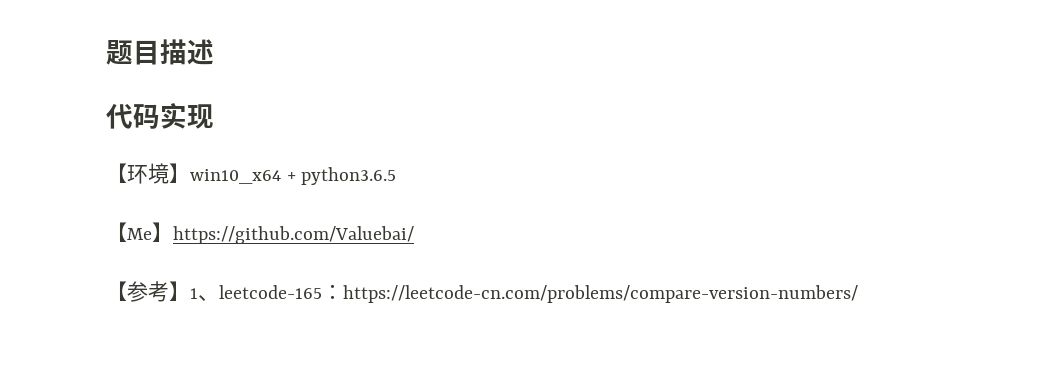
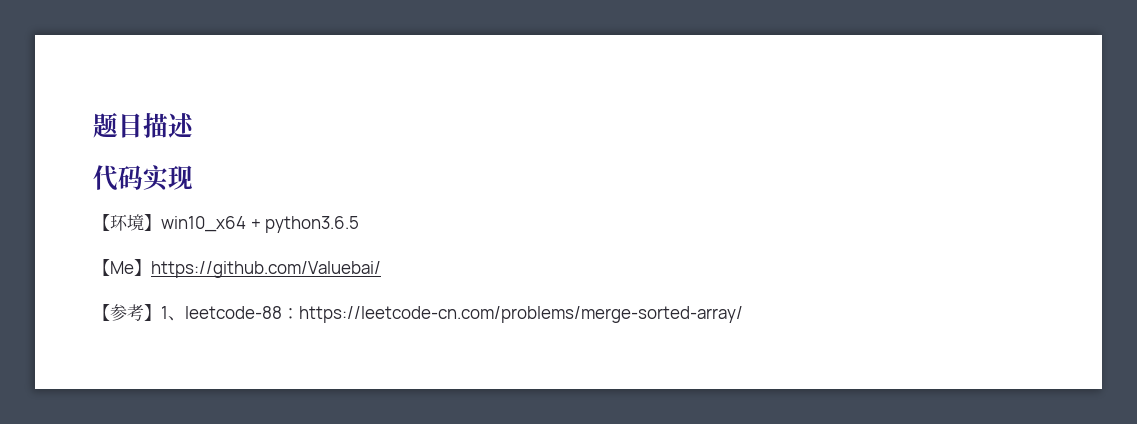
- 【参考】1、leetcode-165：https://leetcode-cn.com/problems/compare-version-numbers/
+ 【参考】1、leetcode-88：https://leetcode-cn.com/problems/merge-sorted-array/

